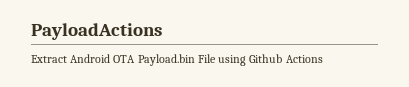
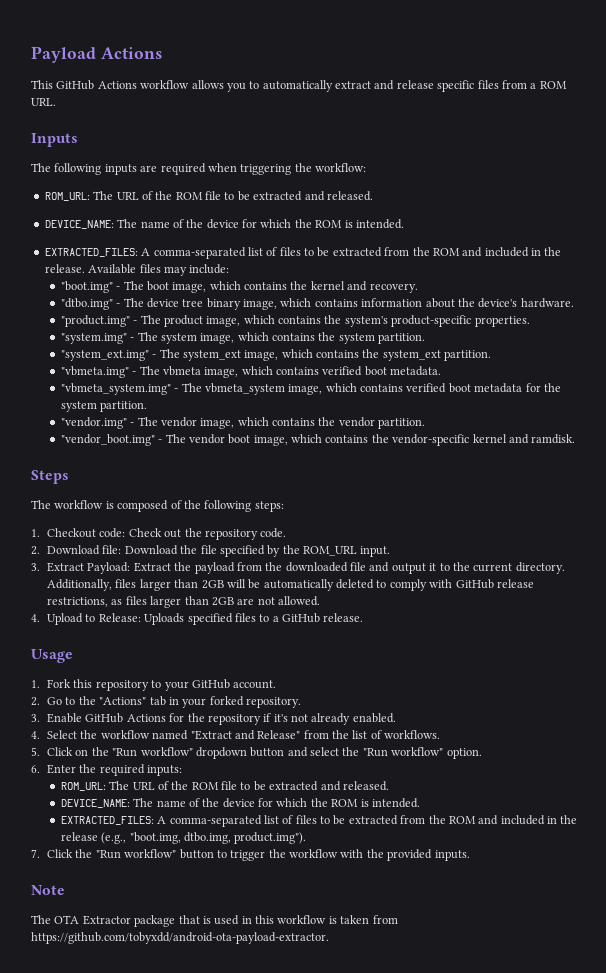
- PayloadActions
- Extract Android OTA Payload.bin File using Github Actions
+ Payload Actions
+ This GitHub Actions workflow allows you to automatically extract and release specific files from a ROM URL.
+ Inputs
+ The following inputs are required when triggering the workflow:
+ ROM_URL: The URL of the ROM file to be extracted and released.
+ DEVICE_NAME: The name of the device for which the ROM is intended.
+ EXTRACTED_FILES: A comma-separated list of files to be extracted from the ROM and included in the release. Available files may include:
+ "boot.img" - The boot image, which contains the kernel and recovery.
+ "dtbo.img" - The device tree binary image, which contains information about the device's hardware.
+ "product.img" - The product image, which contains the system's product-specific properties.
+ "system.img" - The system image, which contains the system partition.
+ "system_ext.img" - The system_ext image, which contains the system_ext partition.
+ "vbmeta.img" - The vbmeta image, which contains verified boot metadata.
+ "vbmeta_system.img" - The vbmeta_system image, which contains verified boot metadata for the system partition.
+ "vendor.img" - The vendor image, which contains the vendor partition.
+ "vendor_boot.img" - The vendor boot image, which contains the vendor-specific kernel and ramdisk.
+ Steps
+ The workflow is composed of the following steps:
+ 1. Checkout code: Check out the repository code.
+ 2. Download file: Download the file specified by the ROM_URL input.
+ 3. Extract Payload: Extract the payload from the downloaded file and output it to the current directory. Additionally, files larger than 2GB will be automatically deleted to comply with GitHub release restrictions, as files larger than 2GB are not allowed.
+ 4. Upload to Release: Uploads specified files to a GitHub release.
+ Usage
+ 1. Fork this repository to your GitHub account.
+ 2. Go to the "Actions" tab in your forked repository.
+ 3. Enable GitHub Actions for the repository if it's not already enabled.
+ 4. Select the workflow named "Extract and Release" from the list of workflows.
+ 5. Click on the "Run workflow" dropdown button and select the "Run workflow" option.
+ 6. Enter the required inputs:
+ ROM_URL: The URL of the ROM file to be extracted and released.
+ DEVICE_NAME: The name of the device for which the ROM is intended.
+ EXTRACTED_FILES: A comma-separated list of files to be extracted from the ROM and included in the release (e.g., "boot.img, dtbo.img, product.img").
+ 7. Click the "Run workflow" button to trigger the workflow with the provided inputs.
+ Note
+ The OTA Extractor package that is used in this workflow is taken from https://github.com/tobyxdd/android-ota-payload-extractor.

